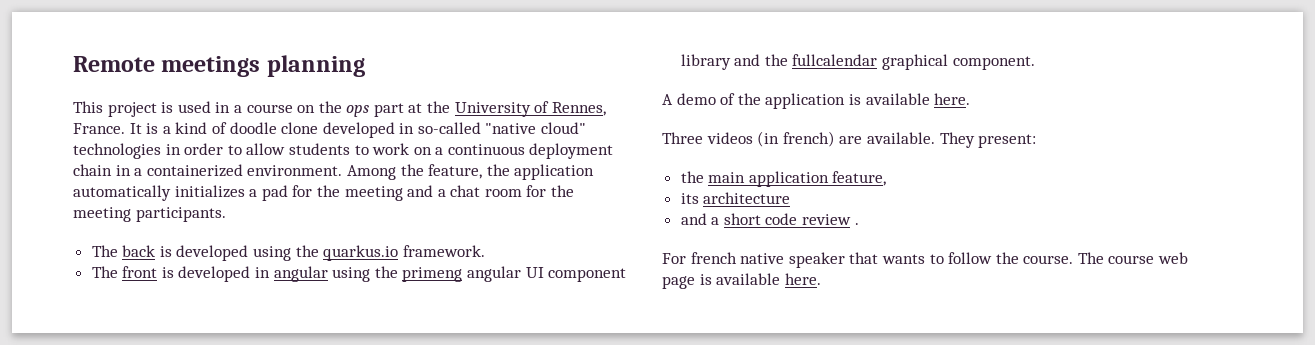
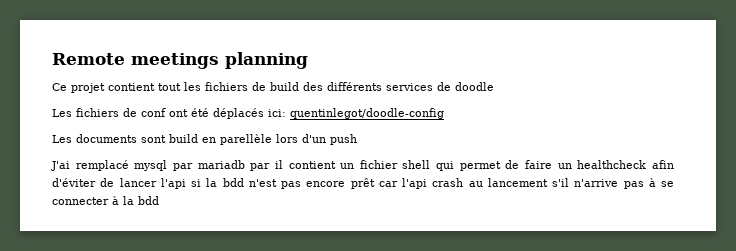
- This project is used in a course on the ops part at the University of Rennes, France. It is a kind of doodle clone developed in so-called "native cloud" technologies in order to allow students to work on a continuous deployment chain in a containerized environment. Among the feature, the application automatically initializes a pad for the meeting and a chat room for the meeting participants.
- The back is developed using the quarkus.io framework.
- The front is developed in angular using the primeng angular UI component library and the fullcalendar graphical component.
- A demo of the application is available here.
- Three videos (in french) are available. They present:
- the main application feature,
- its architecture
- and a short code review .
- For french native speaker that wants to follow the course. The course web page is available here.
+ Ce projet contient tout les fichiers de build des différents services de doodle
+ Les fichiers de conf ont été déplacés ici: quentinlegot/doodle-config
+ Les documents sont build en parellèle lors d'un push
+ J'ai remplacé mysql par mariadb par il contient un fichier shell qui permet de faire un healthcheck afin d'éviter de lancer l'api si la bdd n'est pas encore prêt car l'api crash au lancement s'il n'arrive pas à se connecter à la bdd

